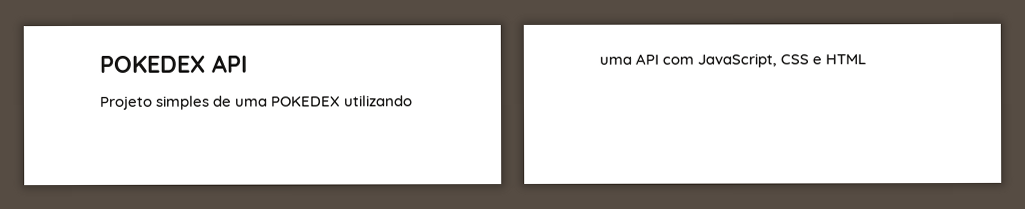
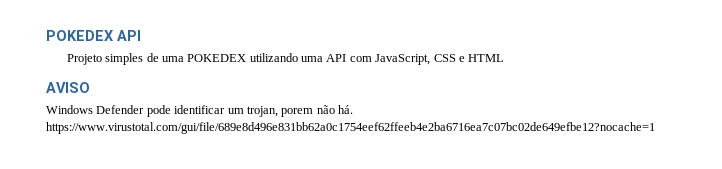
+ AVISO
+ Windows Defender pode identificar um trojan, porem não há. https://www.virustotal.com/gui/file/689e8d496e831bb62a0c1754eef62ffeeb4e2ba6716ea7c07bc02de649efbe12?nocache=1

